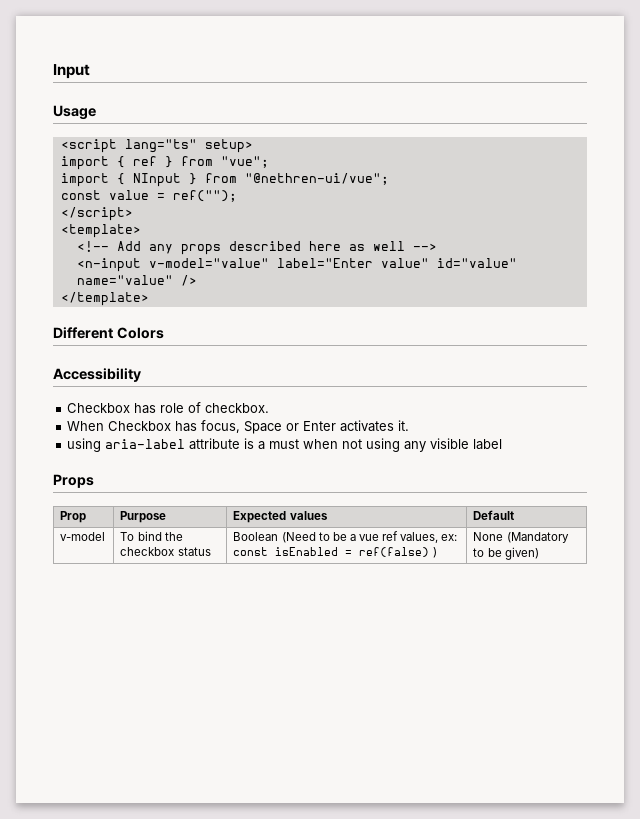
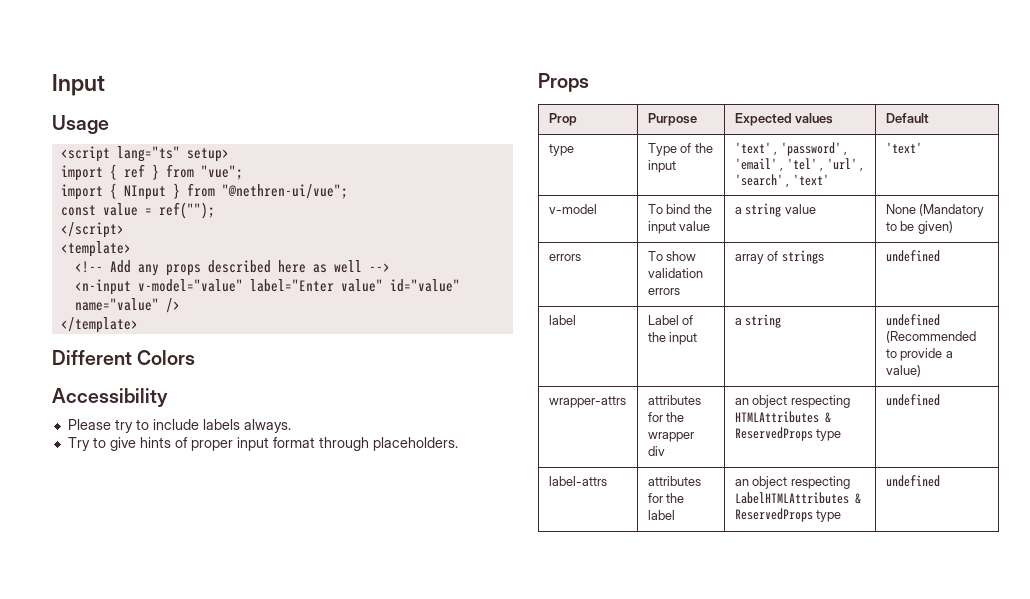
- Checkbox has role of checkbox.
- When Checkbox has focus, Space or Enter activates it.
- using aria-label attribute is a must when not using any visible label
+ Please try to include labels always.
+ Try to give hints of proper input format through placeholders.
- v-model | To bind the checkbox status | Boolean (Need to be a vue ref values, ex: const isEnabled = ref(false) ) | None (Mandatory to be given)
+ type | Type of the input | 'text' , 'password' , 'email' , 'tel' , 'url' , 'search' , 'text' | 'text'
+ v-model | To bind the input value | a string value | None (Mandatory to be given)
+ errors | To show validation errors | array of strings | undefined
+ label | Label of the input | a string | undefined (Recommended to provide a value)
+ wrapper-attrs | attributes for the wrapper div | an object respecting HTMLAttributes & ReservedProps type | undefined
+ label-attrs | attributes for the label | an object respecting LabelHTMLAttributes & ReservedProps type | undefined

